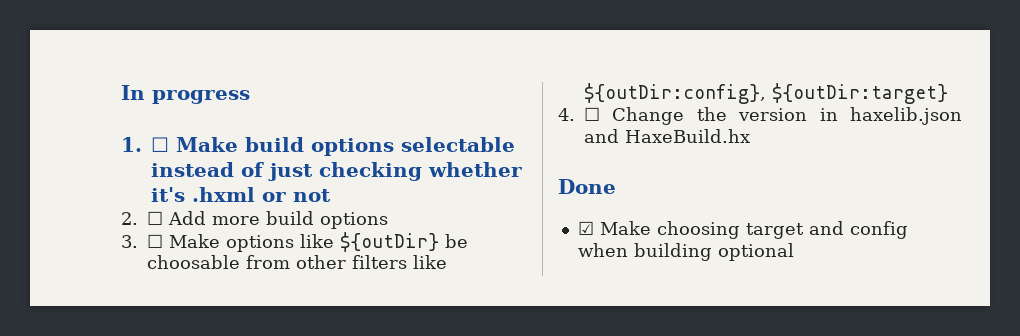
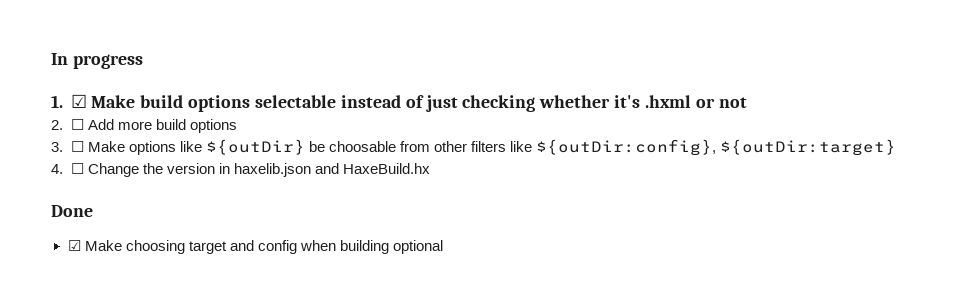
- 1. ☐ Make build options selectable instead of just checking whether it's .hxml or not
+ 1. ☑ Make build options selectable instead of just checking whether it's .hxml or not

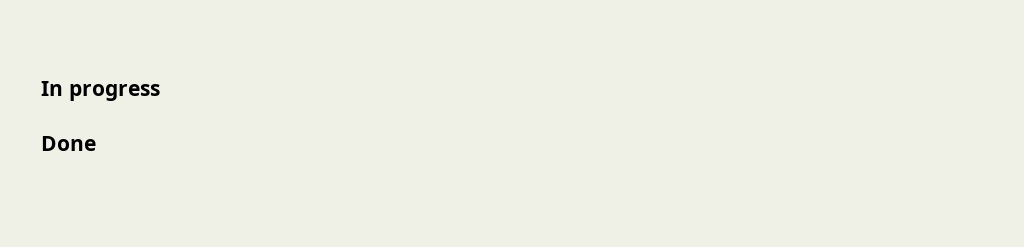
- 1. ☑ Make build options selectable instead of just checking whether it's .hxml or not
- 2. ☐ Add more build options
- 3. ☐ Make options like ${outDir} be choosable from other filters like ${outDir:config}, ${outDir:target}
- 4. ☐ Change the version in haxelib.json and HaxeBuild.hx
  Done
- ☑ Make choosing target and config when building optional

